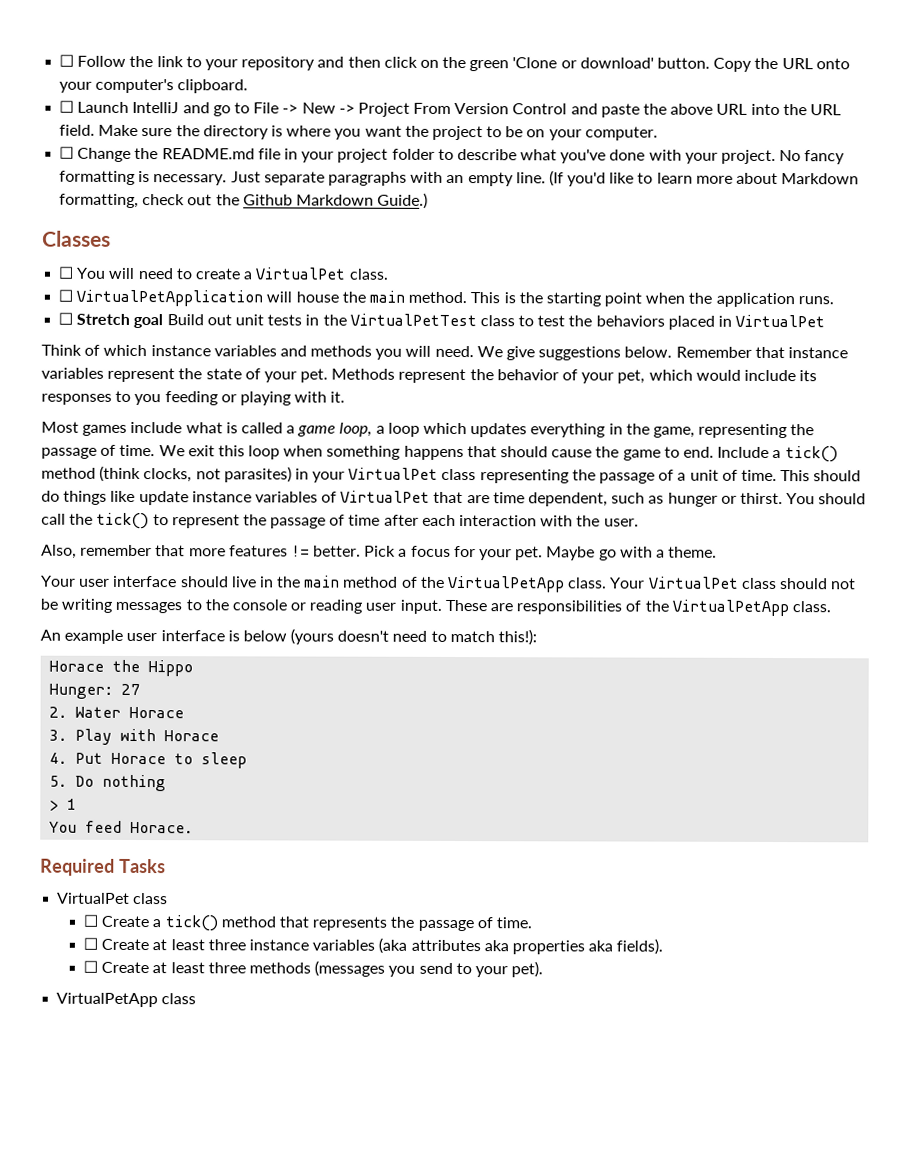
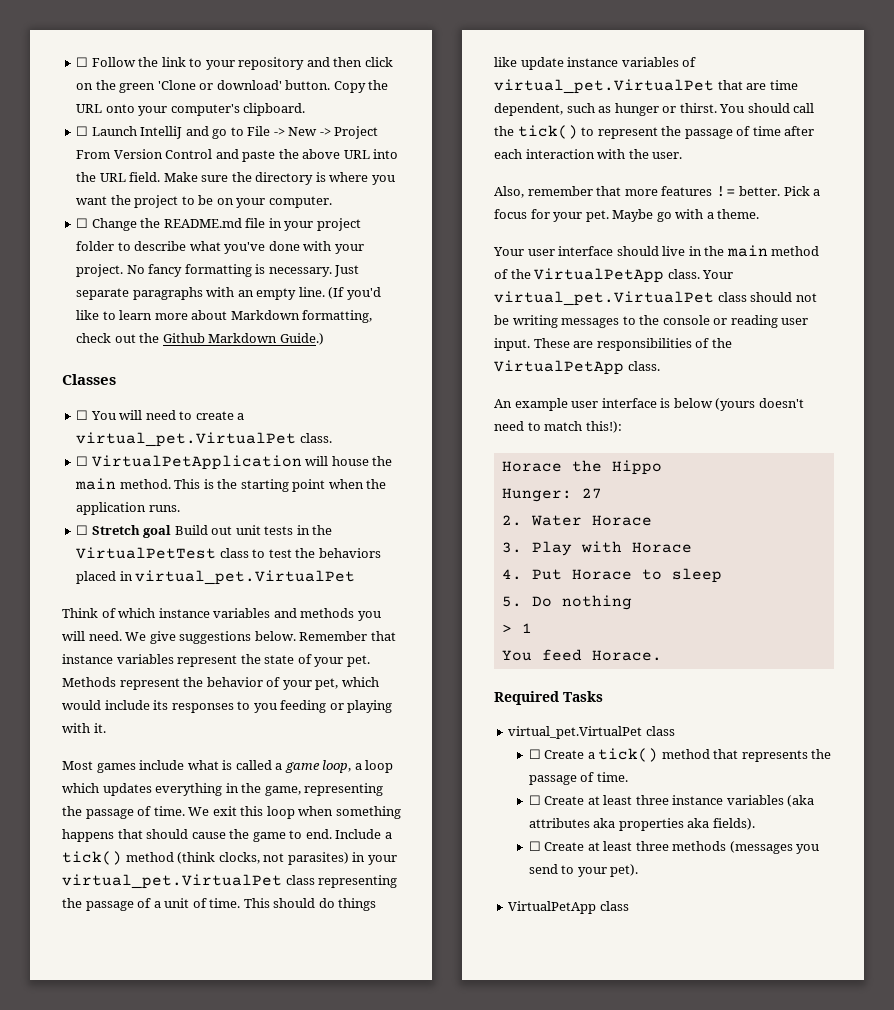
- ☐ You will need to create a VirtualPet class.
+ ☐ You will need to create a virtual_pet.VirtualPet class.
- ☐ Stretch goal Build out unit tests in the VirtualPetTest class to test the behaviors placed in VirtualPet
+ ☐ Stretch goal Build out unit tests in the VirtualPetTest class to test the behaviors placed in virtual_pet.VirtualPet
- Include a tick() method (think clocks, not parasites) in your VirtualPet class representing the passage of a unit of time.
+ Include a tick() method (think clocks, not parasites) in your virtual_pet.VirtualPet class representing the passage of a unit of time.
- This should do things like update instance variables of VirtualPet that are time dependent, such as hunger or thirst.
+ This should do things like update instance variables of virtual_pet.VirtualPet that are time dependent, such as hunger or thirst.
- Your VirtualPet class should not be writing messages to the console or reading user input.
+ Your virtual_pet.VirtualPet class should not be writing messages to the console or reading user input.
  Required Tasks
- VirtualPet class
+ virtual_pet.VirtualPet class

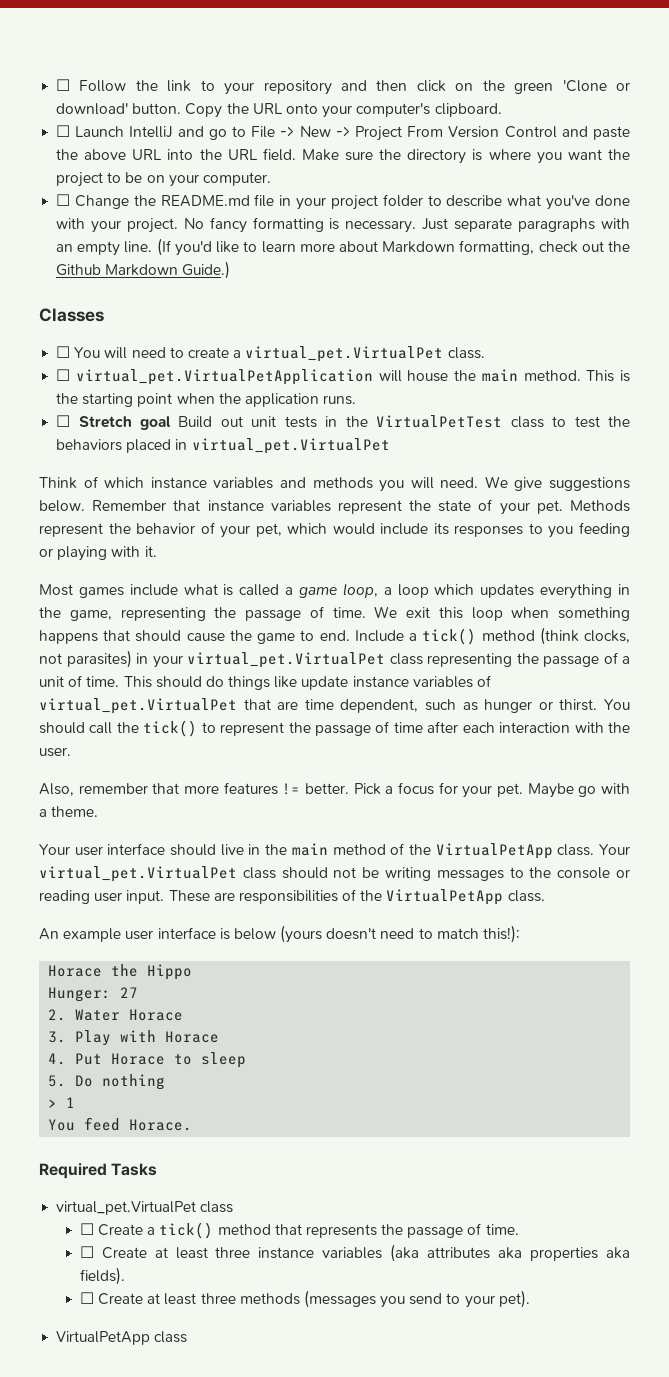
- ☐ VirtualPetApplication will house the main method.
+ ☐ virtual_pet.VirtualPetApplication will house the main method.

